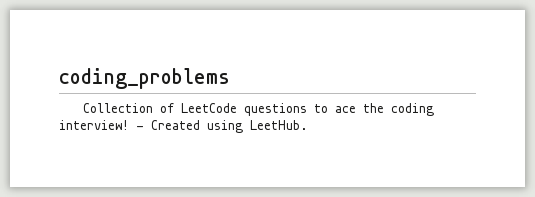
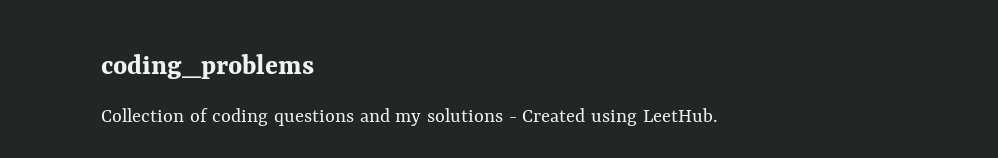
- Collection of LeetCode questions to ace the coding interview! - Created using LeetHub.
+ Collection of coding questions and my solutions - Created using LeetHub.

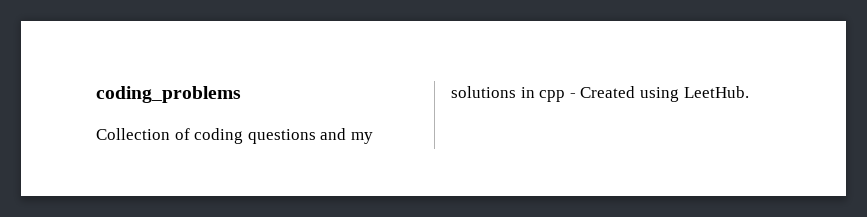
- Collection of coding questions and my solutions - Created using LeetHub.
+ Collection of coding questions and my solutions in cpp - Created using LeetHub.

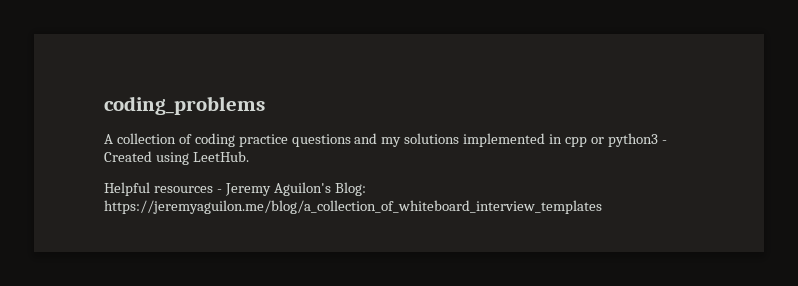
- Collection of coding questions and my solutions in cpp - Created using LeetHub.
+ A collection of coding practice questions and my solutions implemented in cpp or python3 - Created using LeetHub.
+ Helpful resources - Jeremy Aguilon's Blog: https://jeremyaguilon.me/blog/a_collection_of_whiteboard_interview_templates

